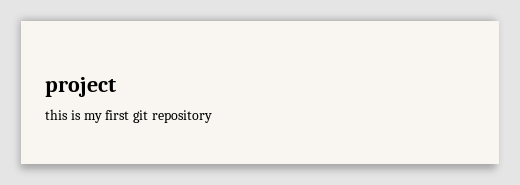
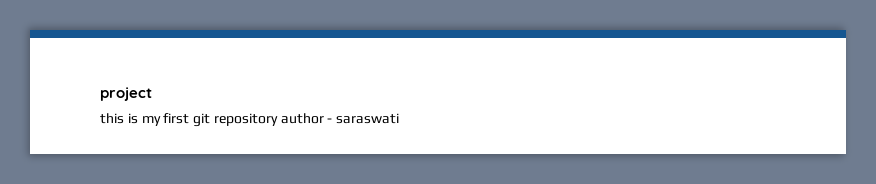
- this is my first git repository
+ this is my first git repository author - saraswati

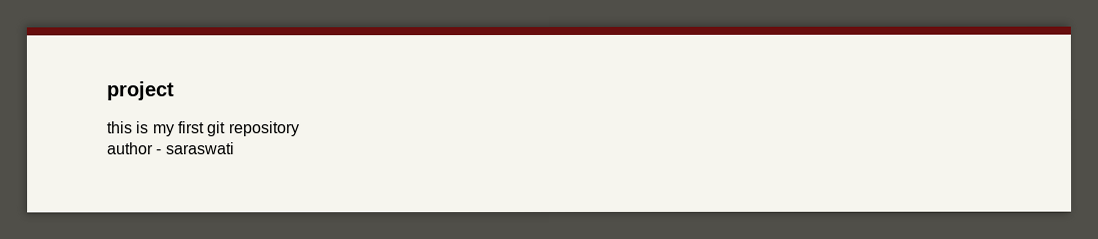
- this is my first git repository author - saraswati
+ this is my first git repository
+ author - saraswati

